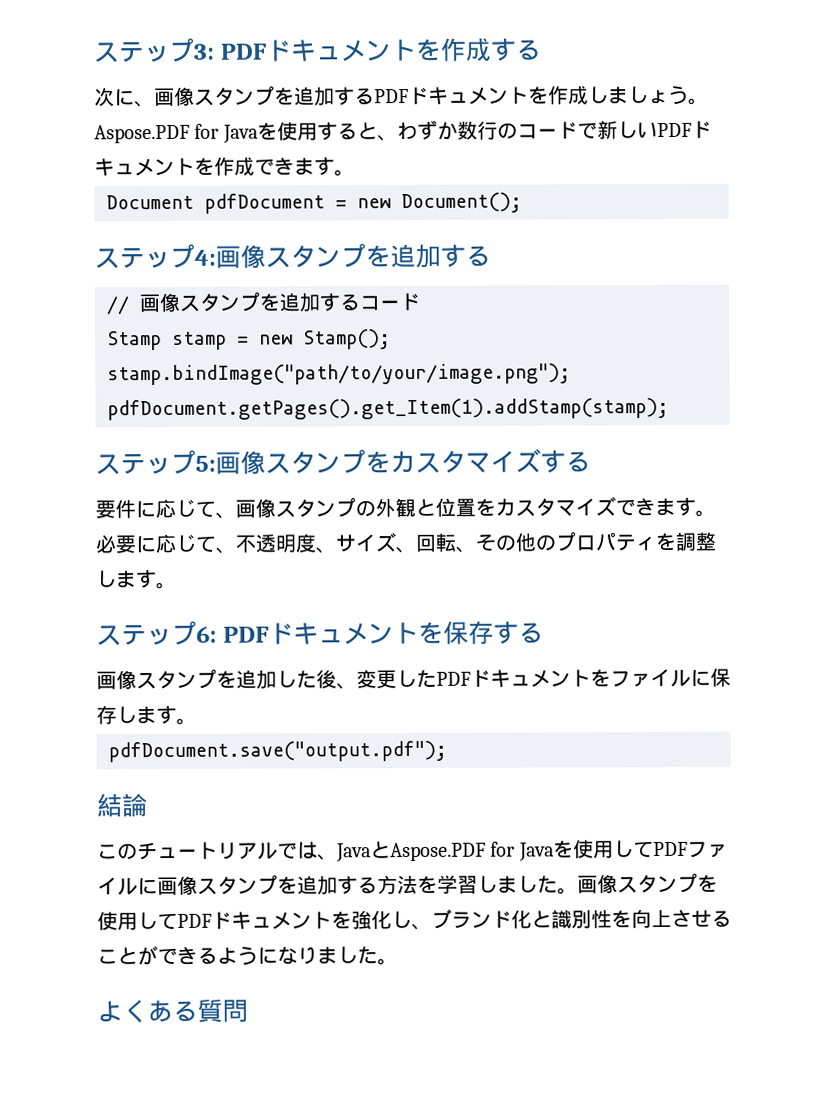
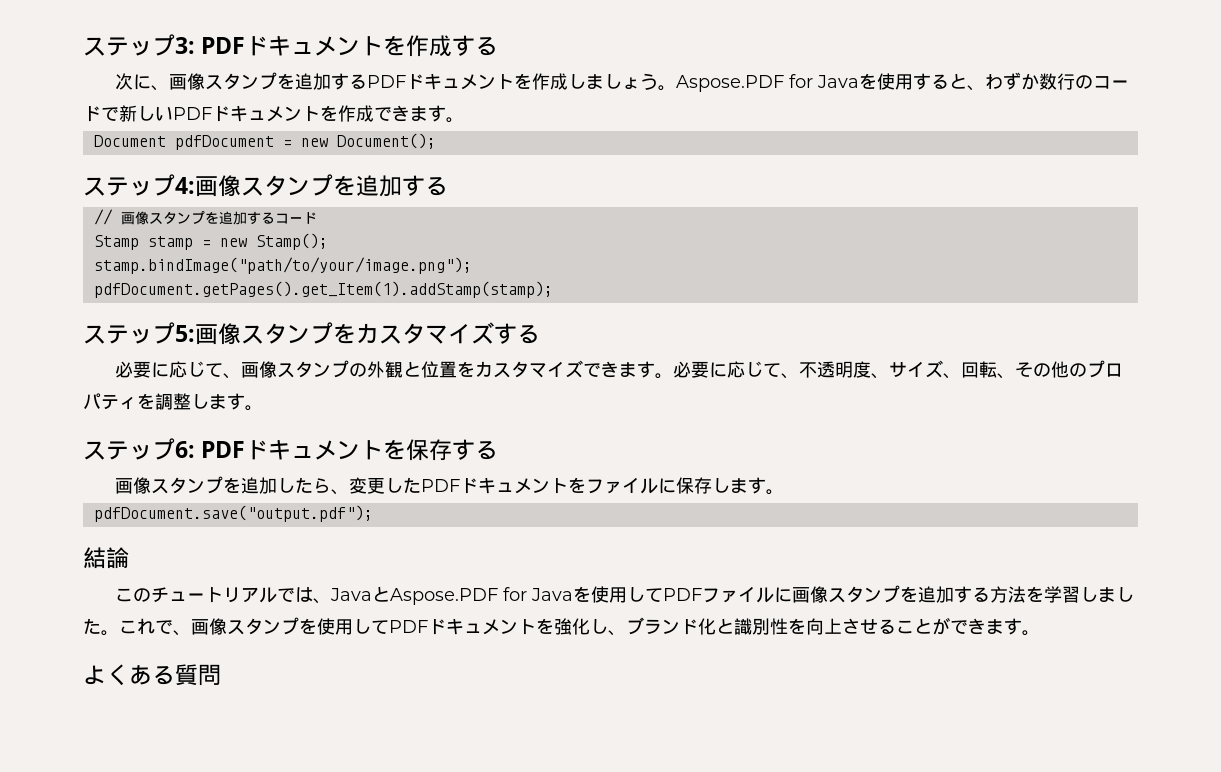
- 要件に応じて、画像スタンプの外観と位置をカスタマイズできます。
+ 必要に応じて、画像スタンプの外観と位置をカスタマイズできます。
- 画像スタンプを追加した後、変更したPDFドキュメントをファイルに保存します。
+ 画像スタンプを追加したら、変更したPDFドキュメントをファイルに保存します。
- 画像スタンプを使用してPDFドキュメントを強化し、ブランド化と識別性を向上させることができるようになりました。
+ これで、画像スタンプを使用してPDFドキュメントを強化し、ブランド化と識別性を向上させることができます。

